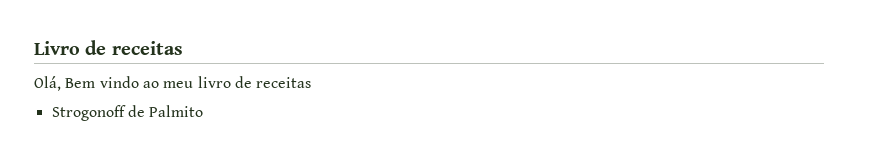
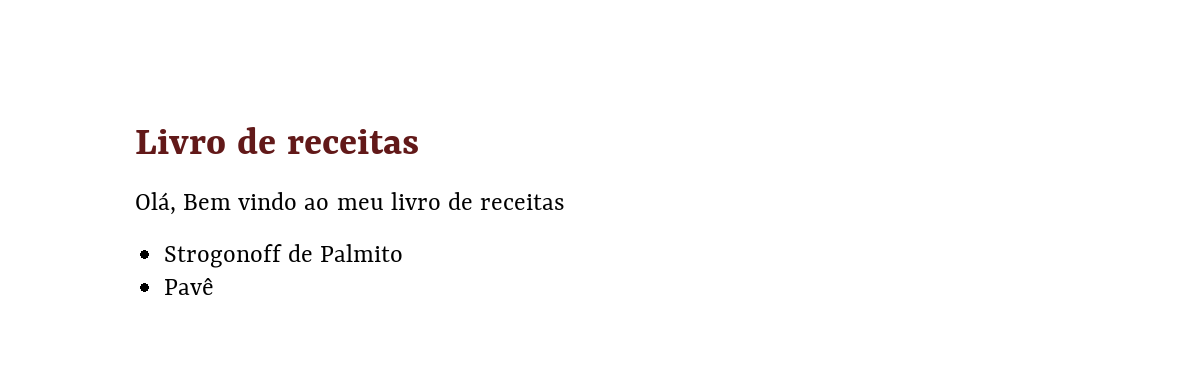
+ Pavê

